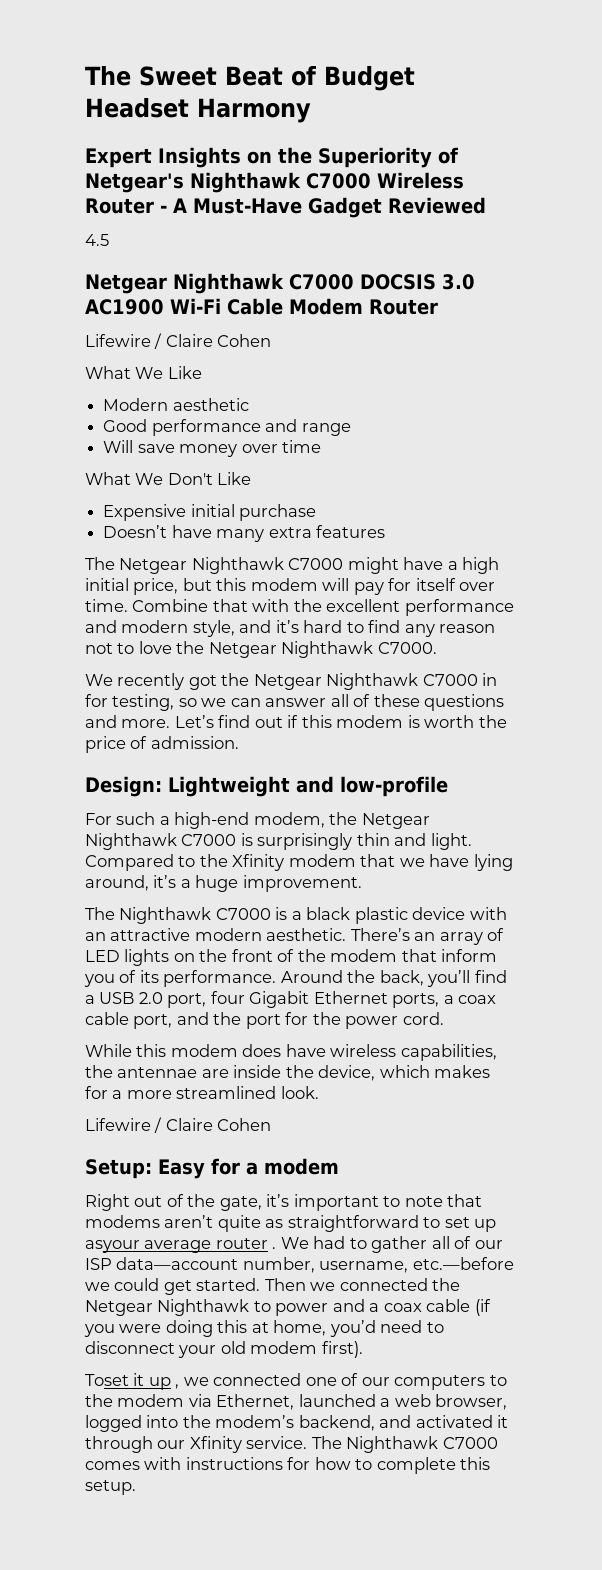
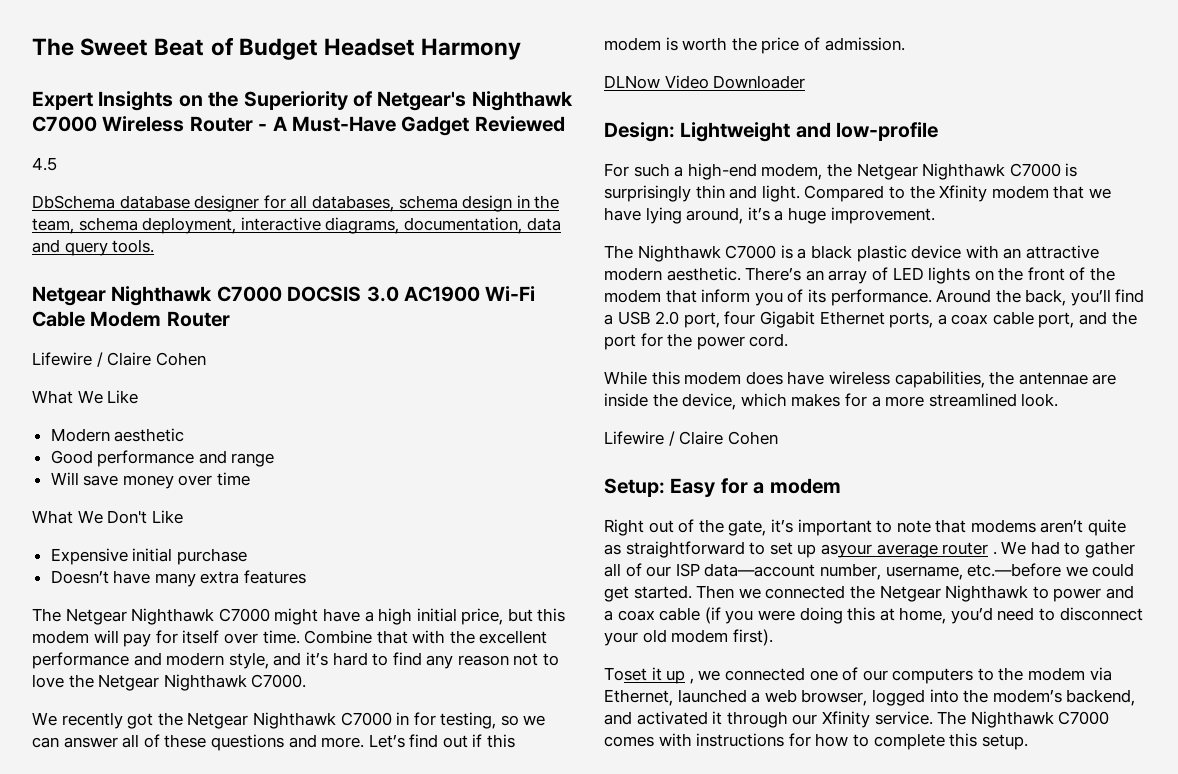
+ DbSchema database designer for all databases, schema design in the team, schema deployment, interactive diagrams, documentation, data and query tools.
+ DLNow Video Downloader

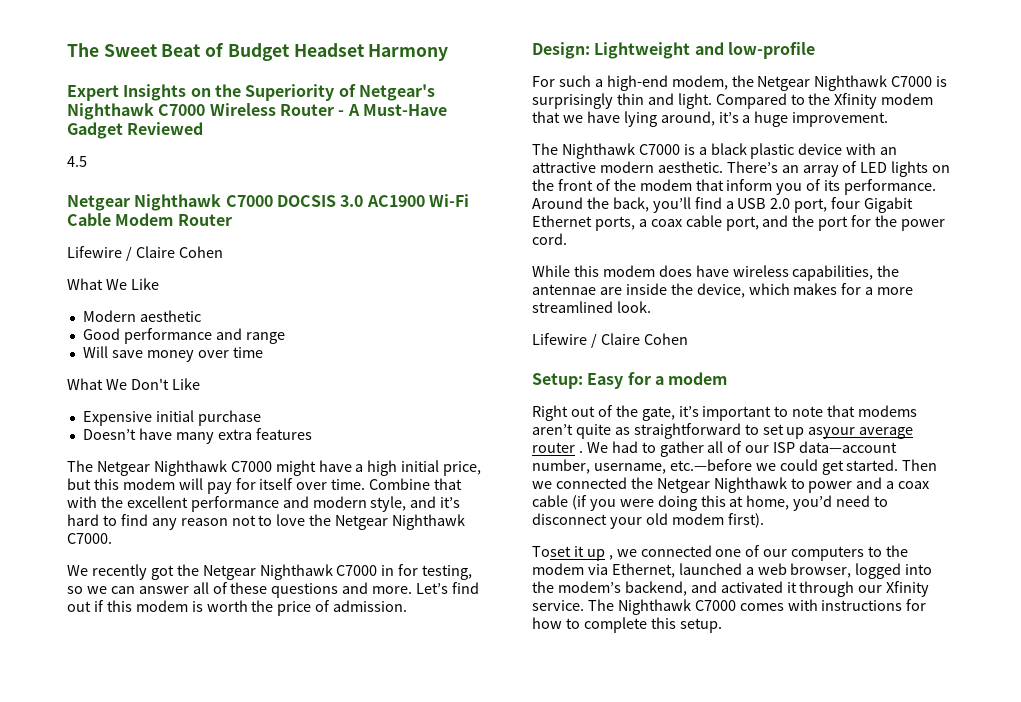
- DbSchema database designer for all databases, schema design in the team, schema deployment, interactive diagrams, documentation, data and query tools.
- DLNow Video Downloader

